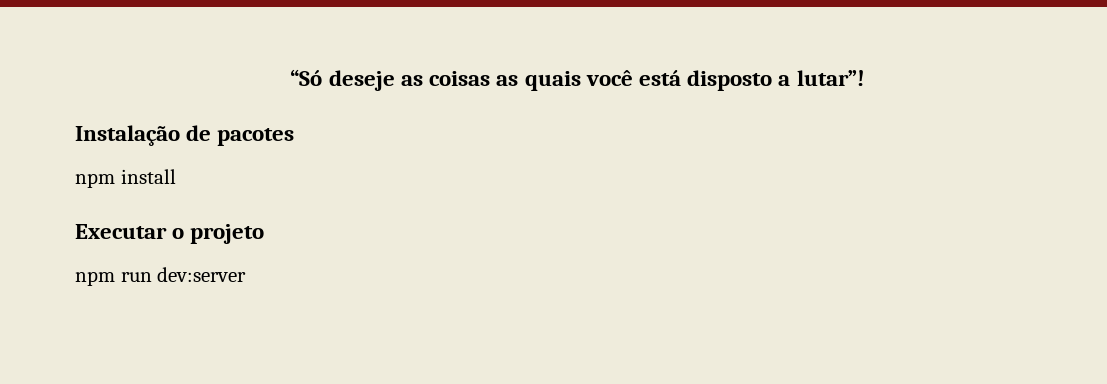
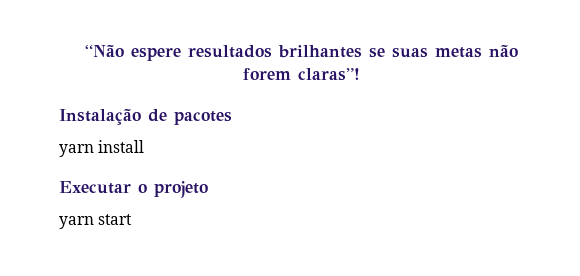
- “Só deseje as coisas as quais você está disposto a lutar”!
+ “Não espere resultados brilhantes se suas metas não forem claras”!
- npm install
+ yarn install
- npm run dev:server
+ yarn start

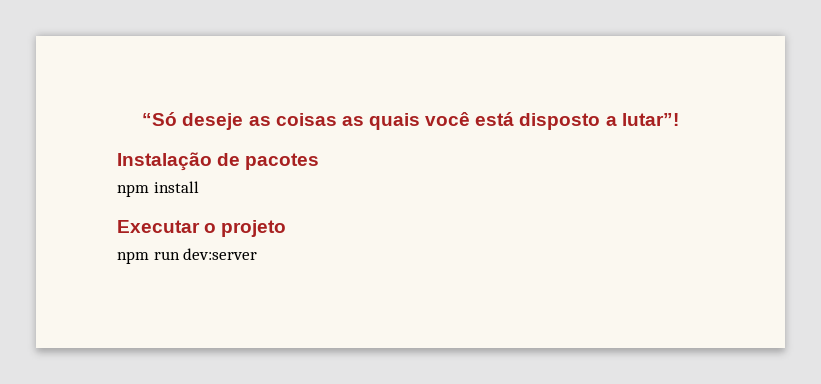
- “Não espere resultados brilhantes se suas metas não forem claras”!
+ “Só deseje as coisas as quais você está disposto a lutar”!
- yarn install
+ npm install
- yarn start
+ npm run dev:server

